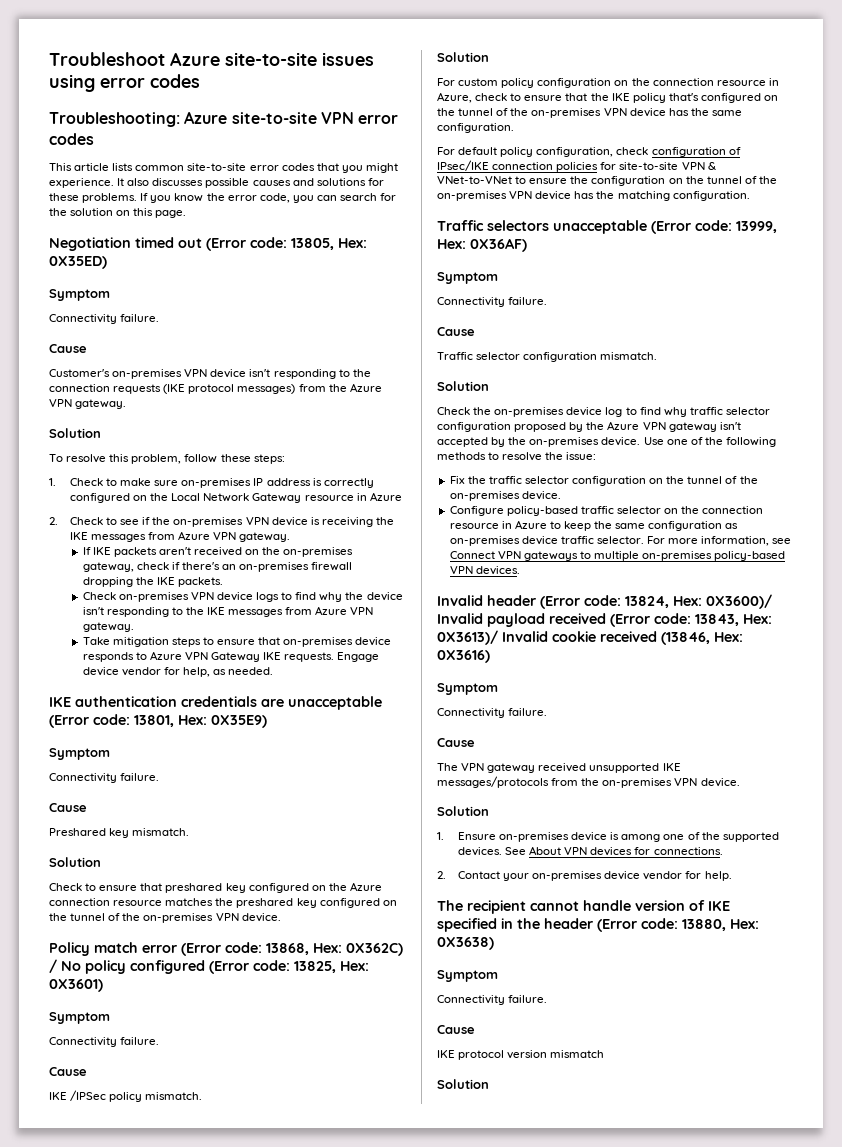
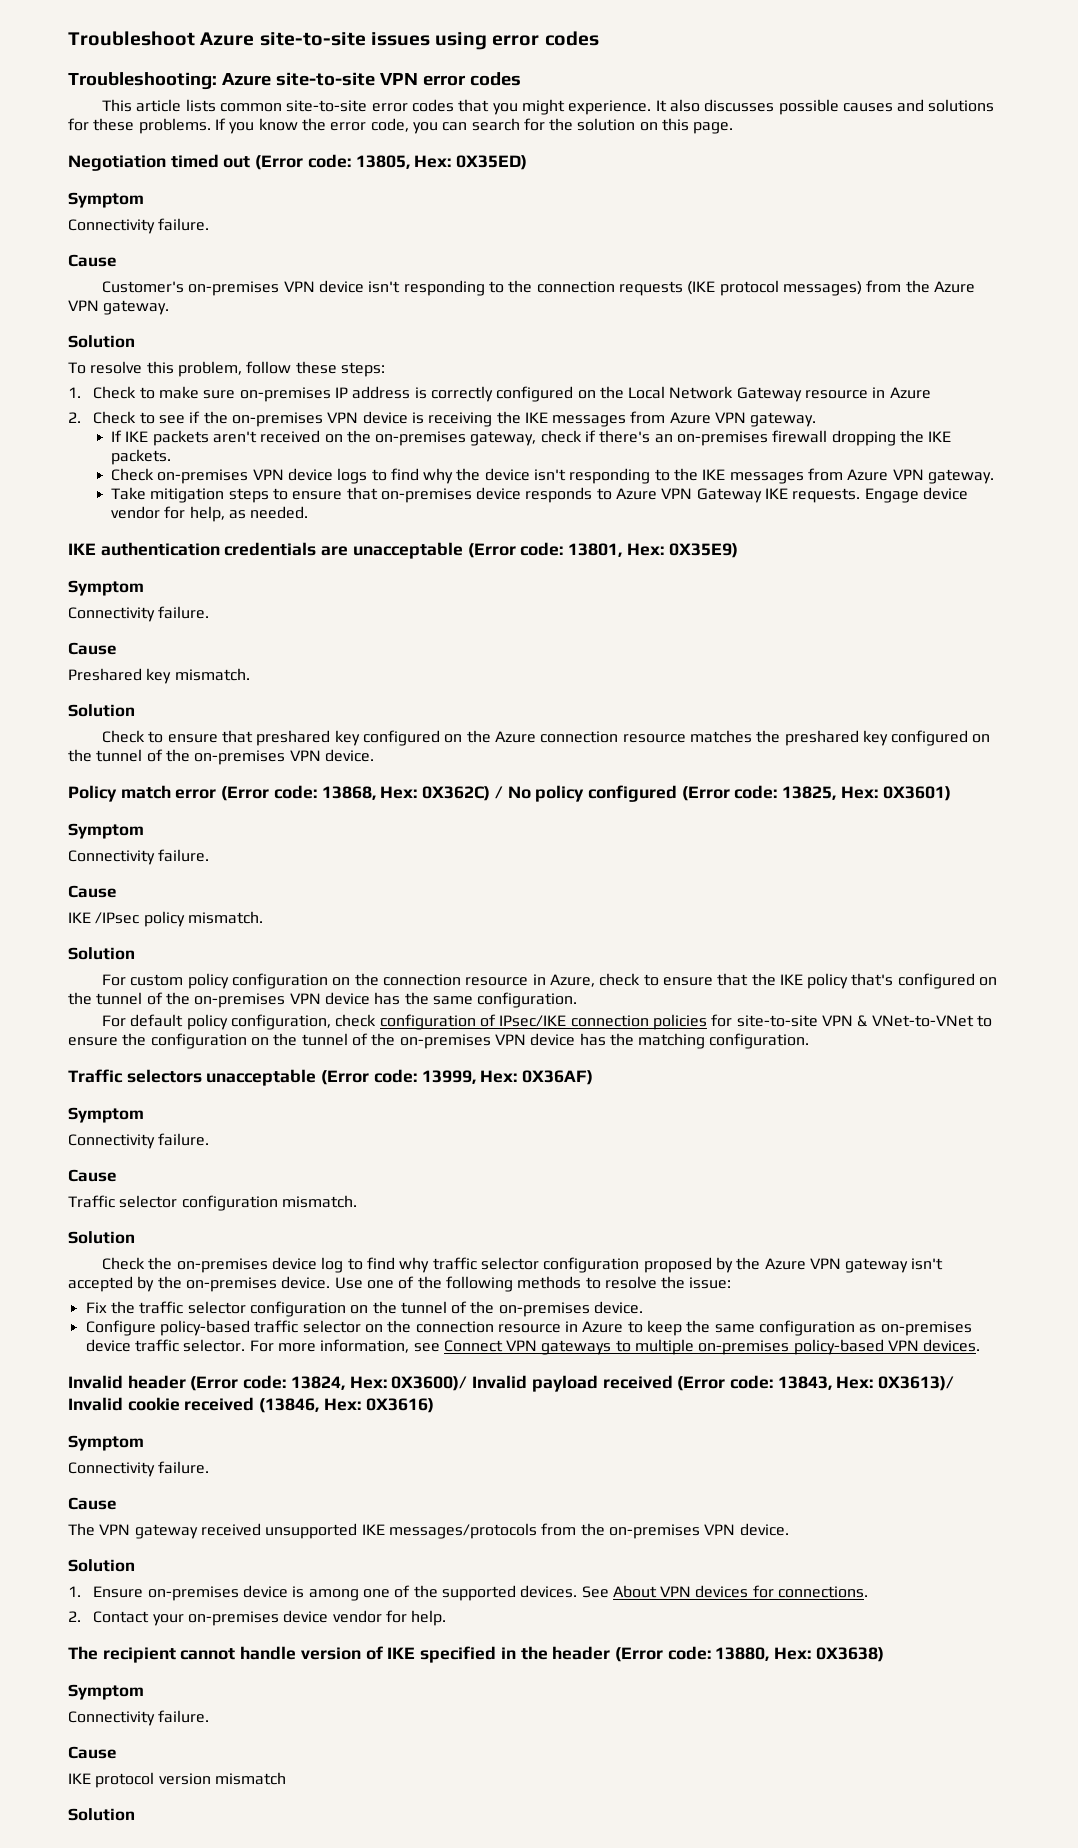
- IKE /IPSec policy mismatch.
+ IKE /IPsec policy mismatch.

